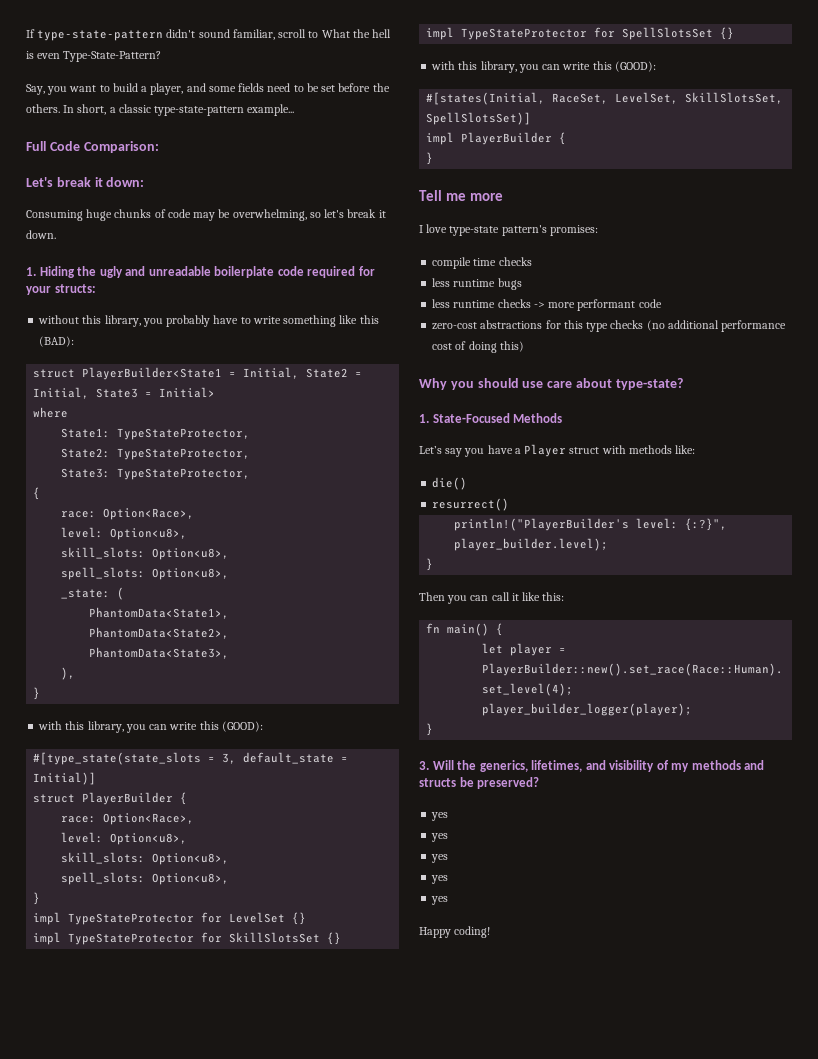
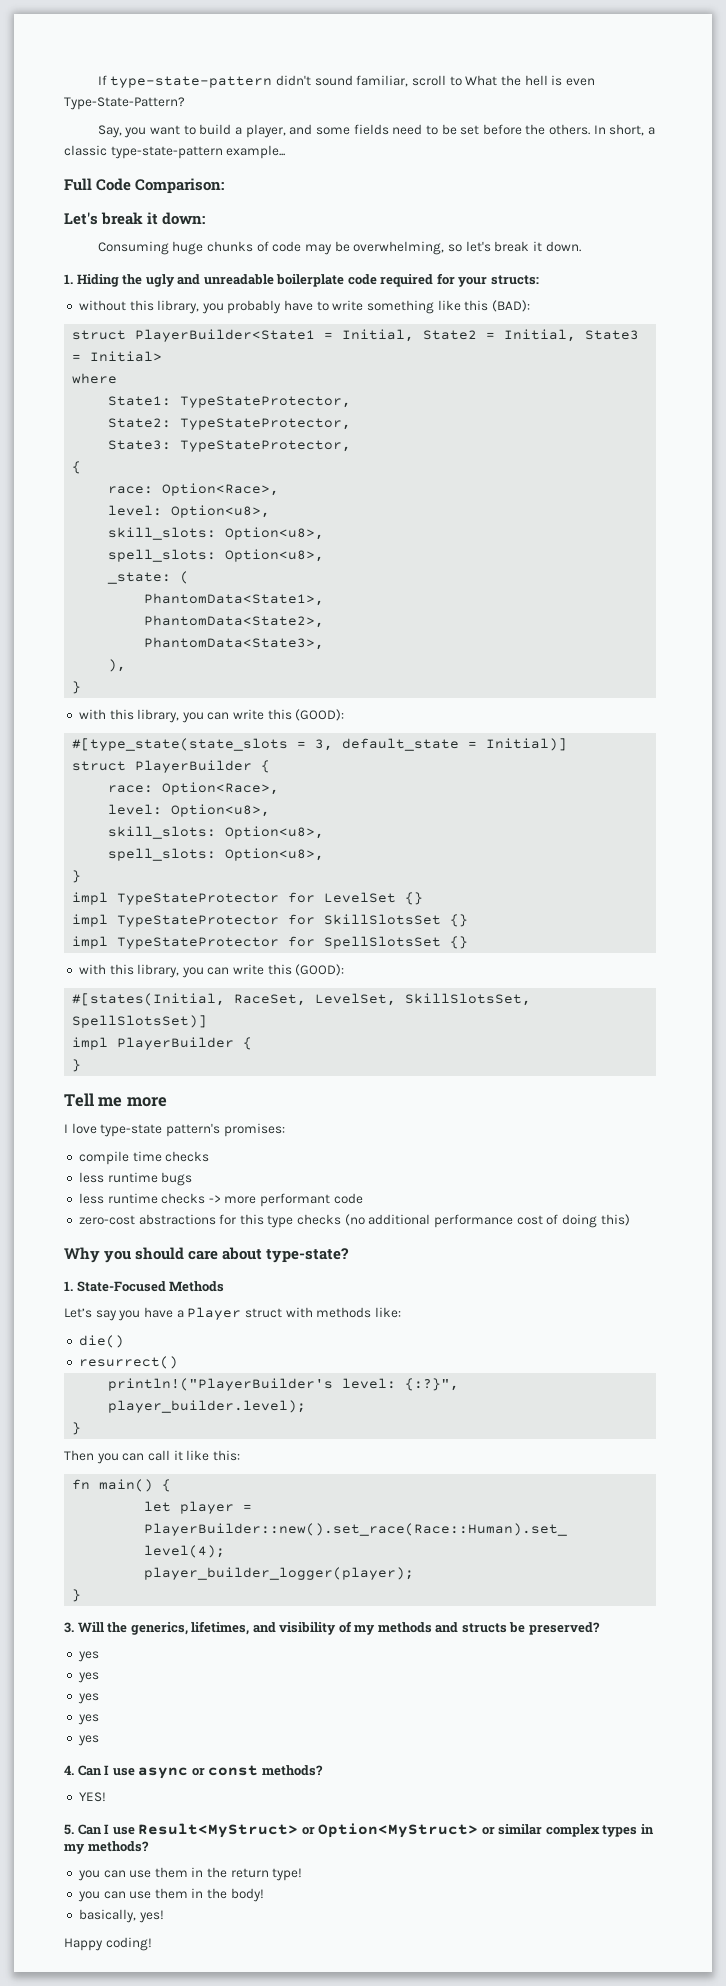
- Why you should use care about type-state?
+ Why you should care about type-state?
+ 4. Can I use async or const methods?
+ YES!
+ 5. Can I use Result<MyStruct> or Option<MyStruct> or similar complex types in my methods?
+ you can use them in the return type!
+ you can use them in the body!
+ basically, yes!

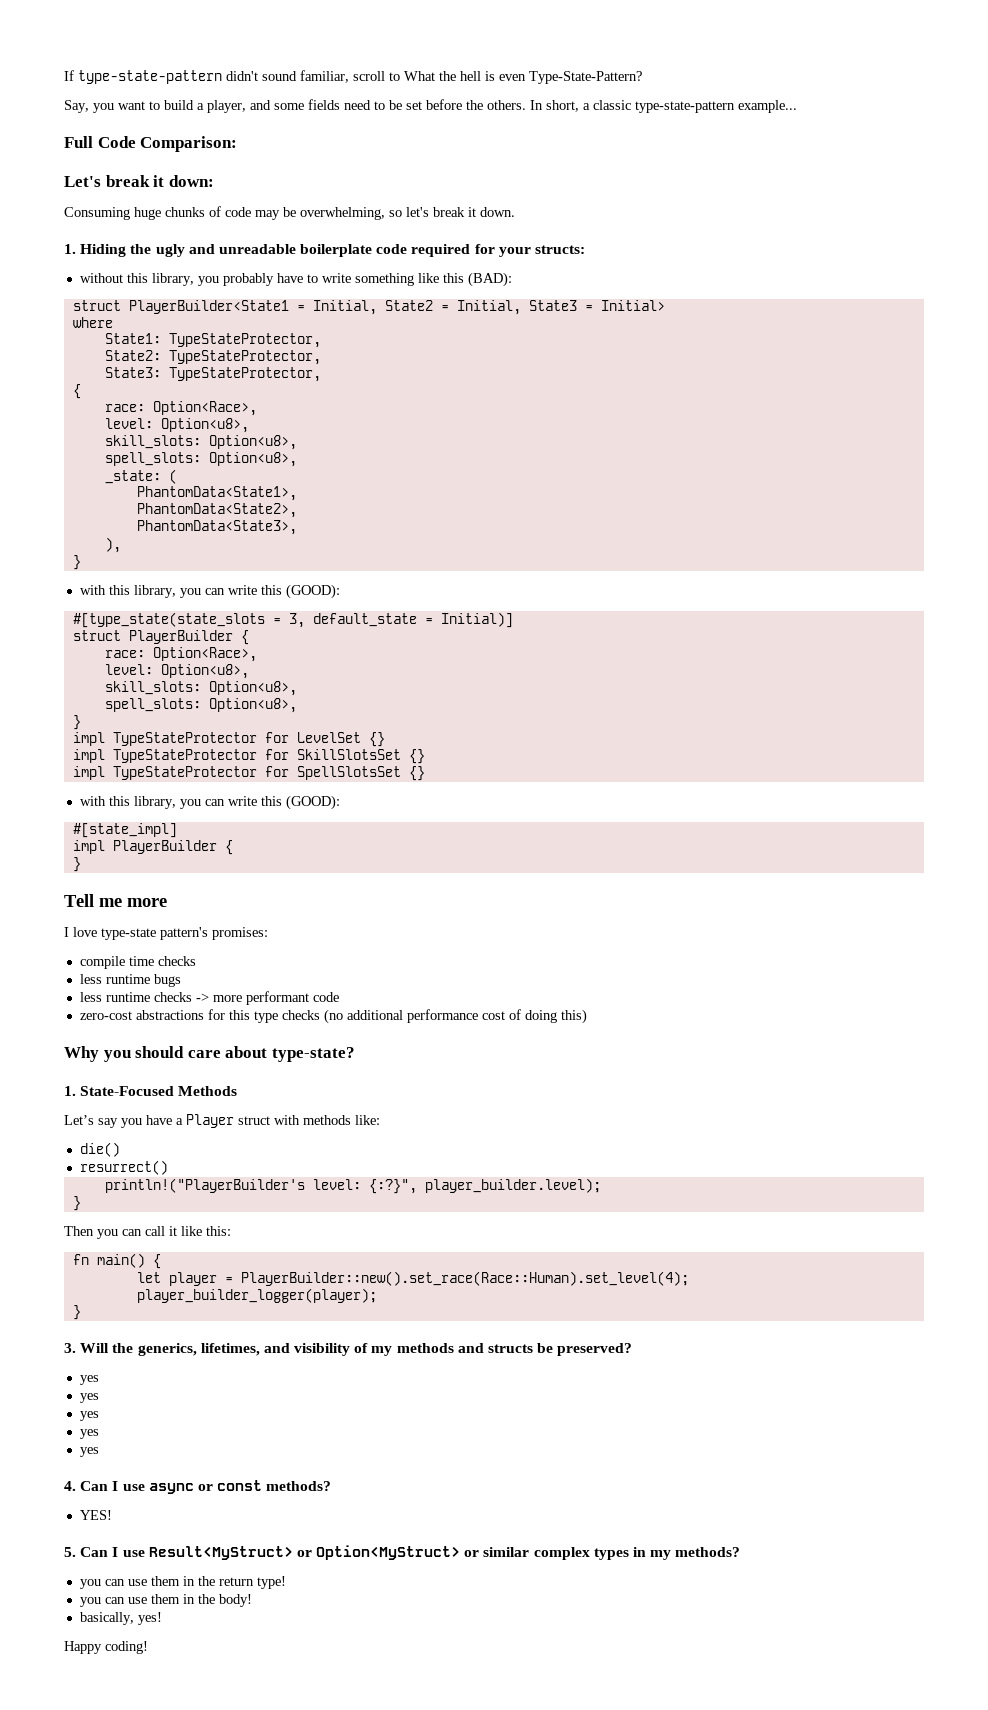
- #[states(Initial, RaceSet, LevelSet, SkillSlotsSet, SpellSlotsSet)]
+ #[state_impl]

